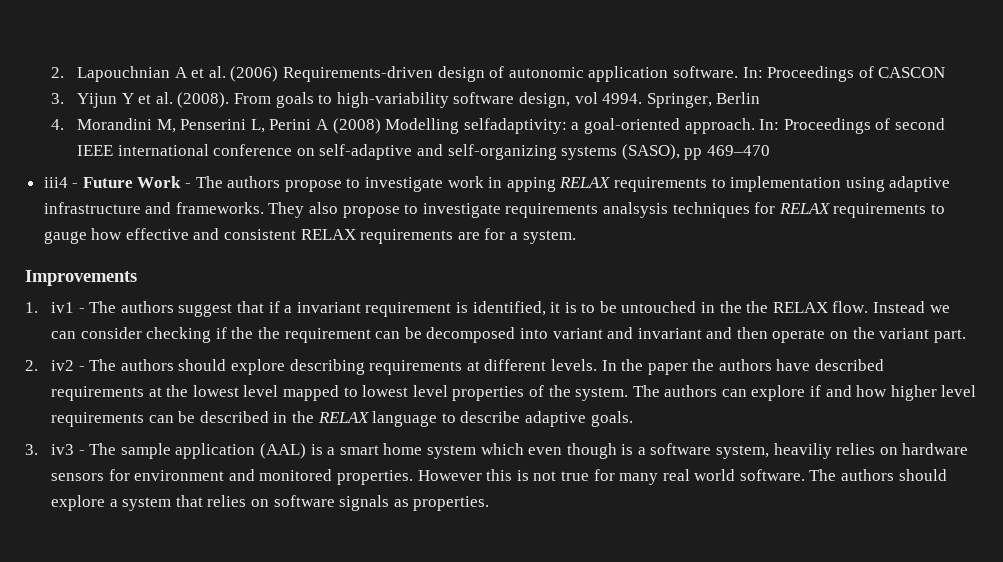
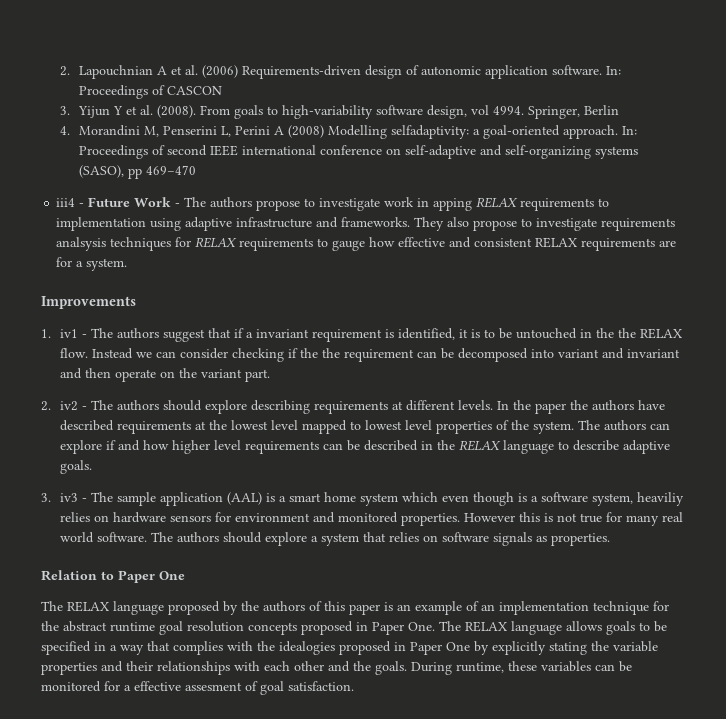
+ Relation to Paper One
+ The RELAX language proposed by the authors of this paper is an example of an implementation technique for the abstract runtime goal resolution concepts proposed in Paper One. The RELAX language allows goals to be specified in a way that complies with the idealogies proposed in Paper One by explicitly stating the variable properties and their relationships with each other and the goals. During runtime, these variables can be monitored for a effective assesment of goal satisfaction.

